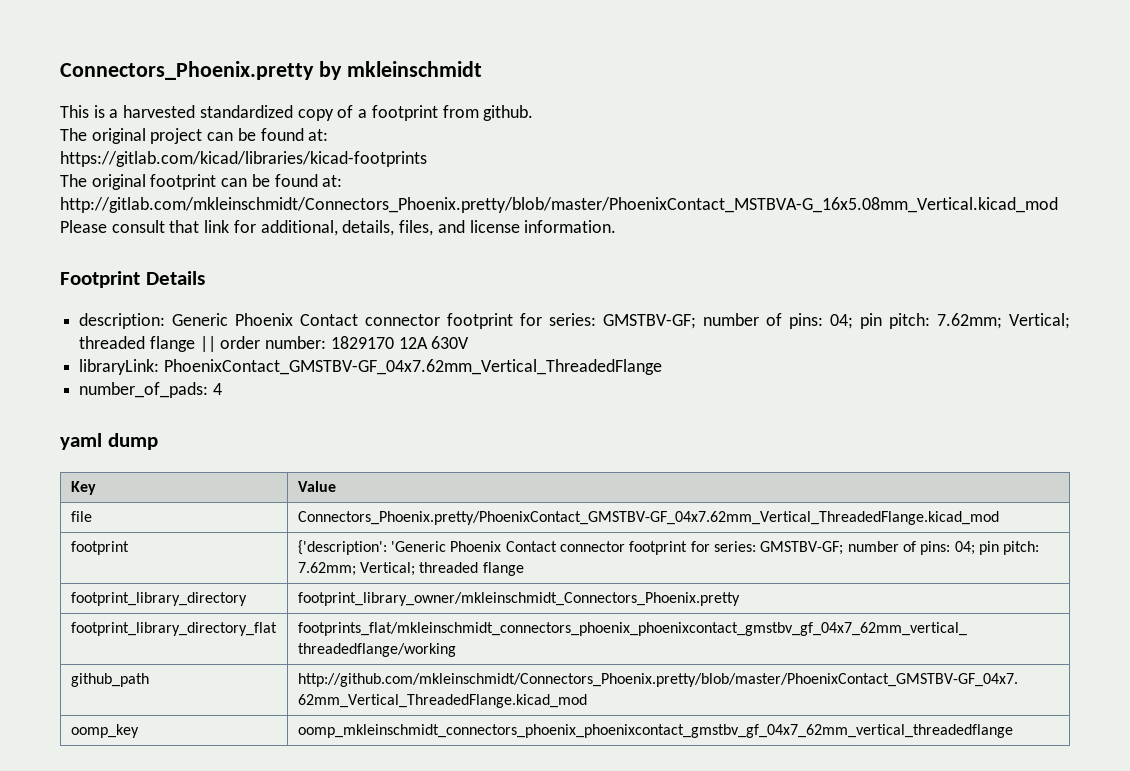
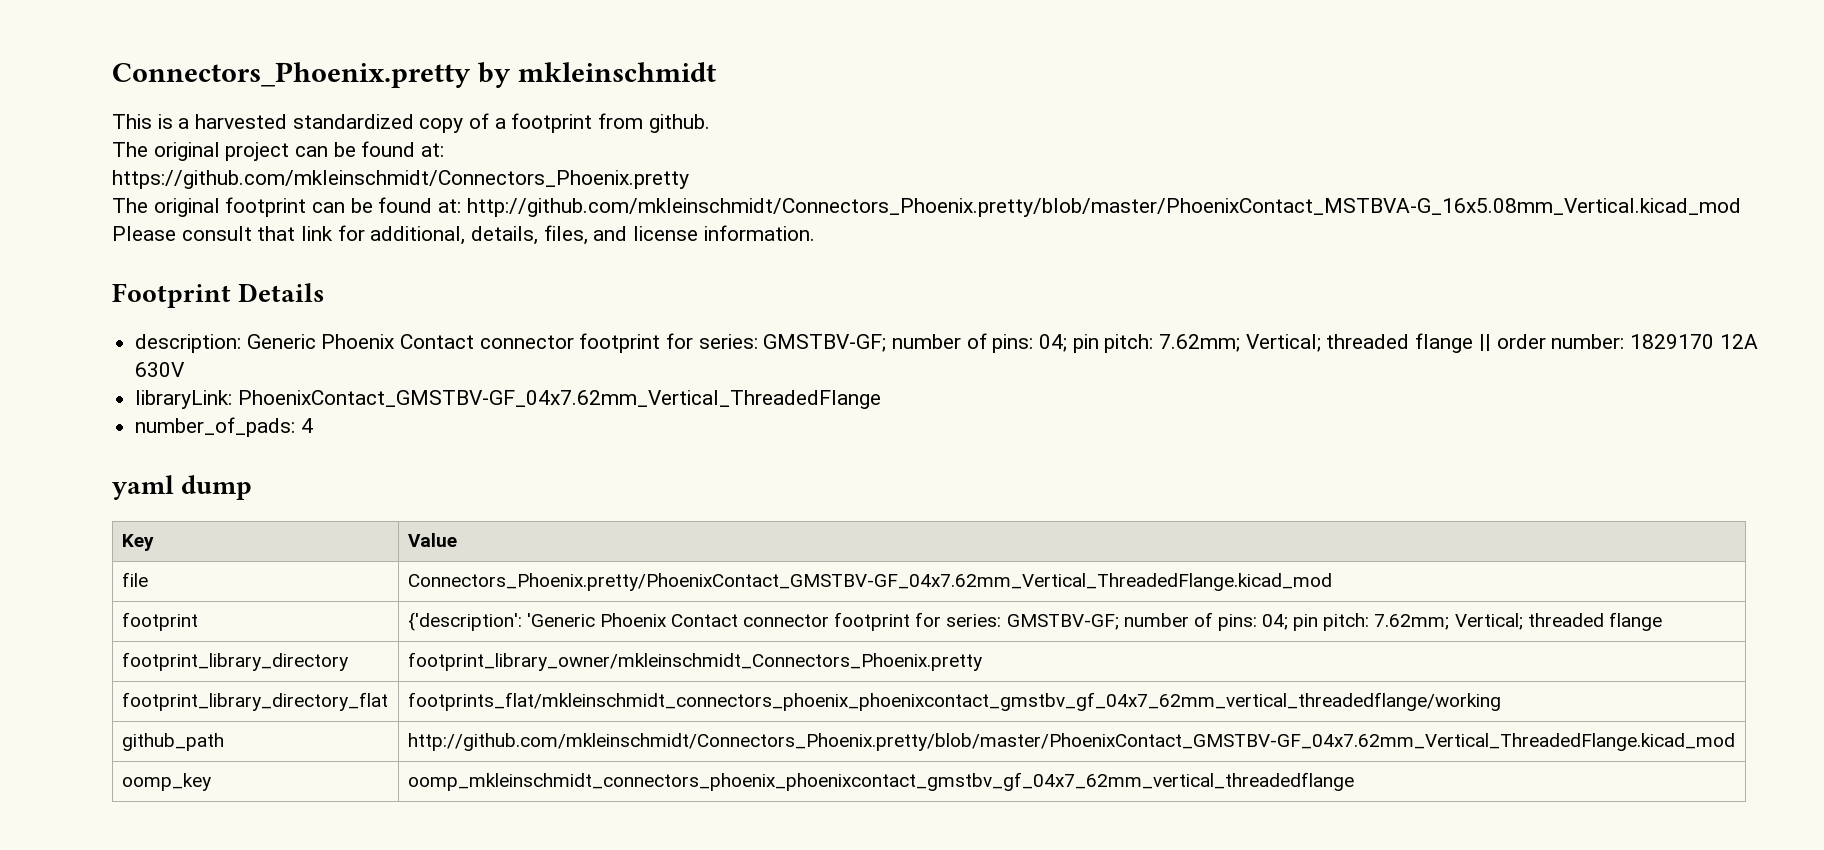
- https://gitlab.com/kicad/libraries/kicad-footprints
+ https://github.com/mkleinschmidt/Connectors_Phoenix.pretty
- The original footprint can be found at: http://gitlab.com/mkleinschmidt/Connectors_Phoenix.pretty/blob/master/PhoenixContact_MSTBVA-G_16x5.08mm_Vertical.kicad_mod Please consult that link for additional, details, files, and license information.
+ The original footprint can be found at: http://github.com/mkleinschmidt/Connectors_Phoenix.pretty/blob/master/PhoenixContact_MSTBVA-G_16x5.08mm_Vertical.kicad_mod Please consult that link for additional, details, files, and license information.

